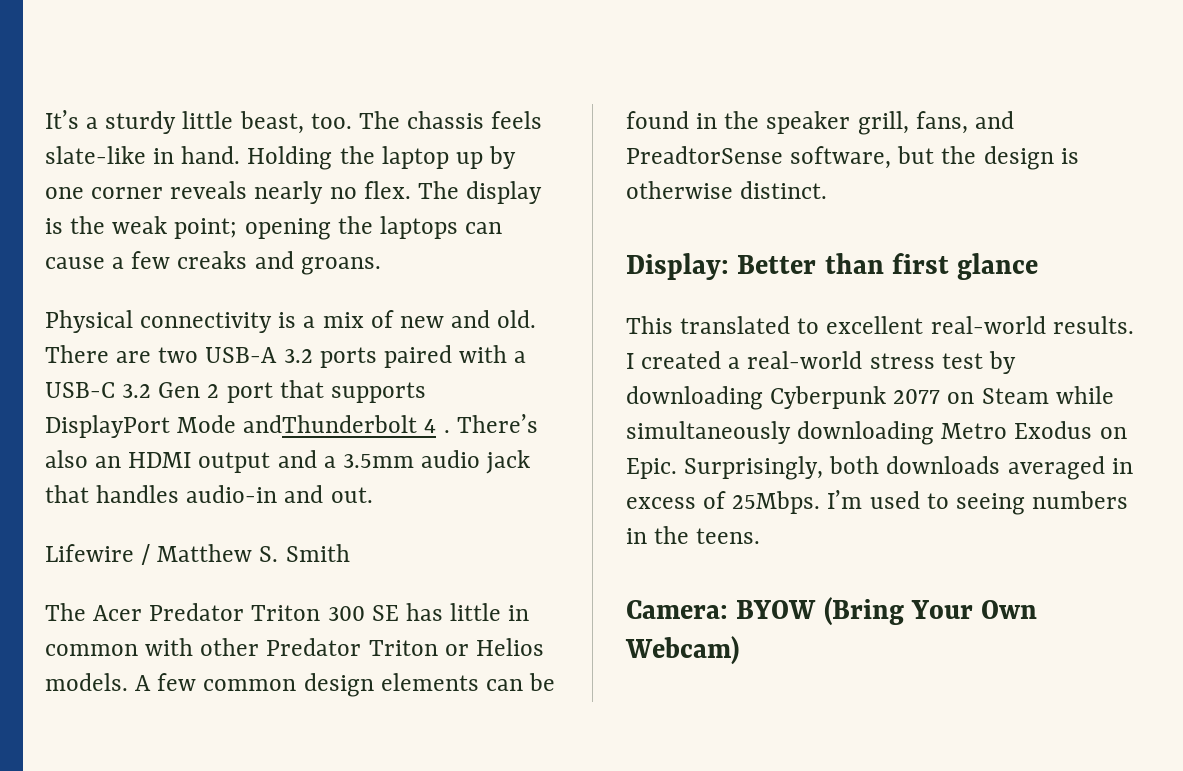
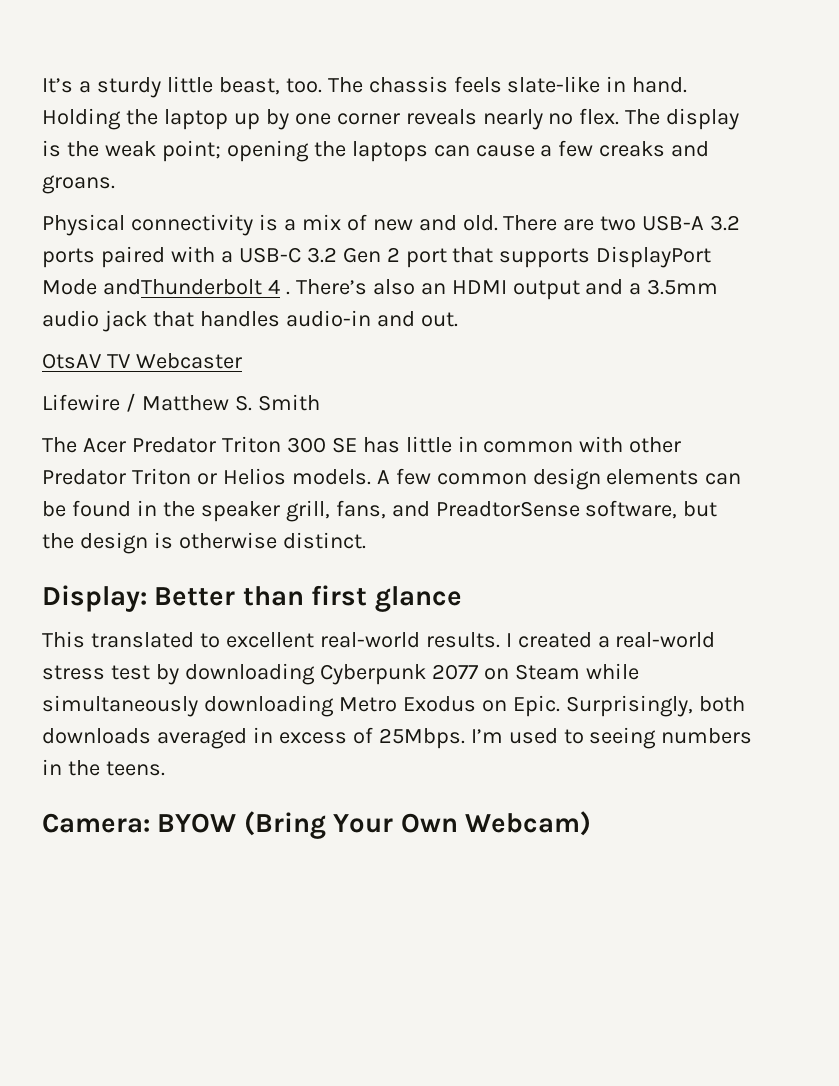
+ OtsAV TV Webcaster

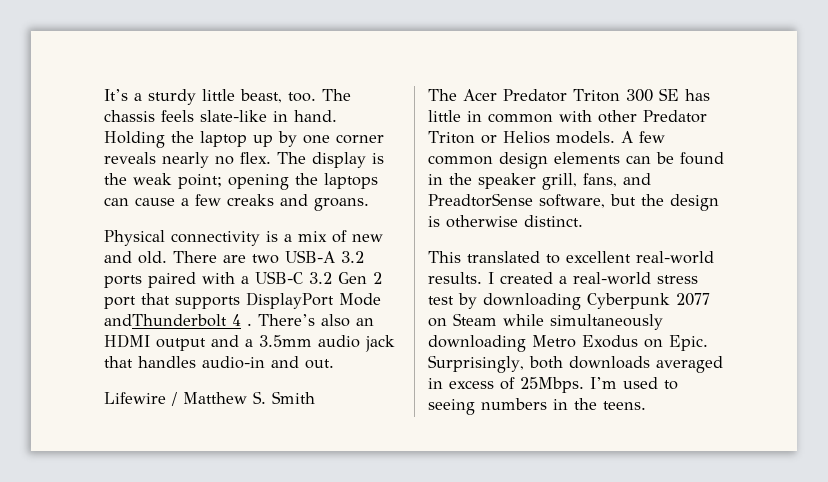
- OtsAV TV Webcaster
- Display: Better than first glance
- Camera: BYOW (Bring Your Own Webcam)

